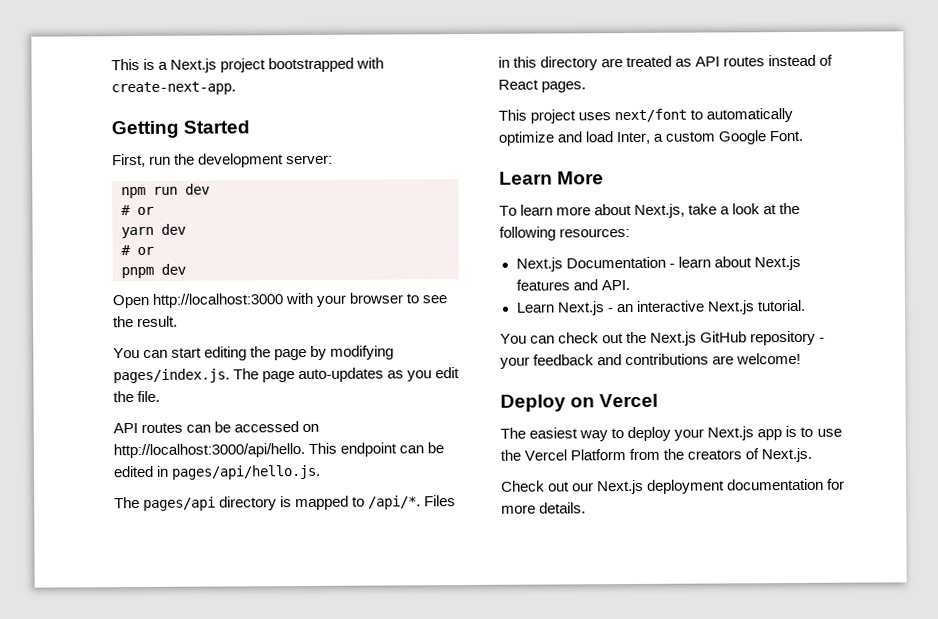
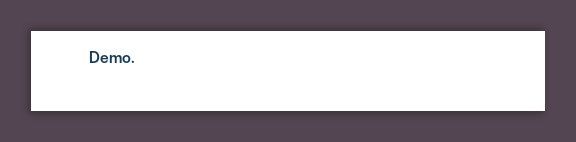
- This is a Next.js project bootstrapped with create-next-app.
- Getting Started
- First, run the development server:
- npm run dev
- # or
- yarn dev
- # or
- pnpm dev
- Open http://localhost:3000 with your browser to see the result.
- You can start editing the page by modifying pages/index.js. The page auto-updates as you edit the file.
- API routes can be accessed on http://localhost:3000/api/hello. This endpoint can be edited in pages/api/hello.js.
- The pages/api directory is mapped to /api/*. Files in this directory are treated as API routes instead of React pages.
- This project uses next/font to automatically optimize and load Inter, a custom Google Font.
- Learn More
- To learn more about Next.js, take a look at the following resources:
- Next.js Documentation - learn about Next.js features and API.
- Learn Next.js - an interactive Next.js tutorial.
- You can check out the Next.js GitHub repository - your feedback and contributions are welcome!
- Deploy on Vercel
- The easiest way to deploy your Next.js app is to use the Vercel Platform from the creators of Next.js.
- Check out our Next.js deployment documentation for more details.
+ Demo.

